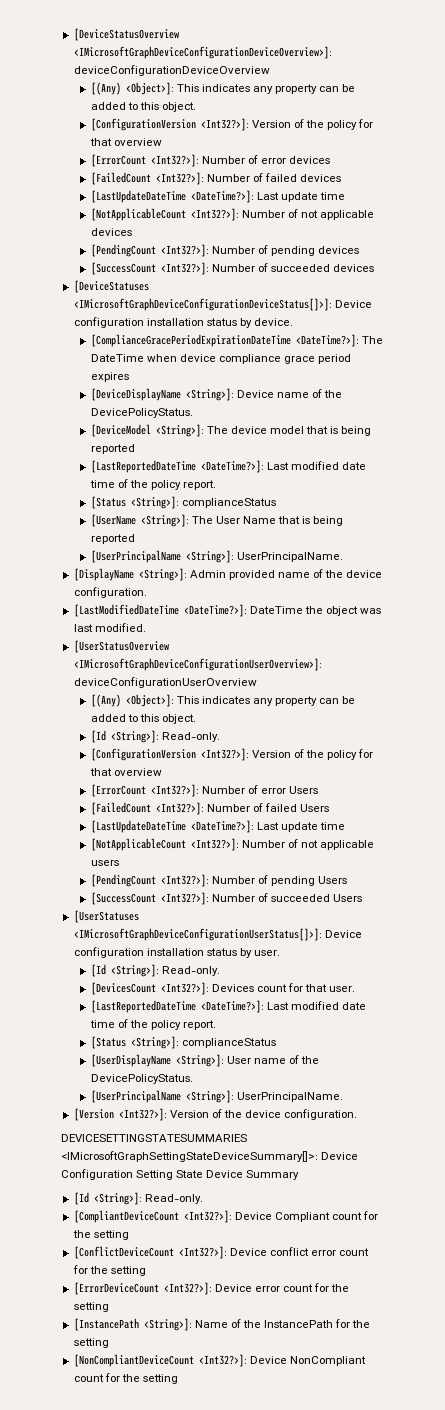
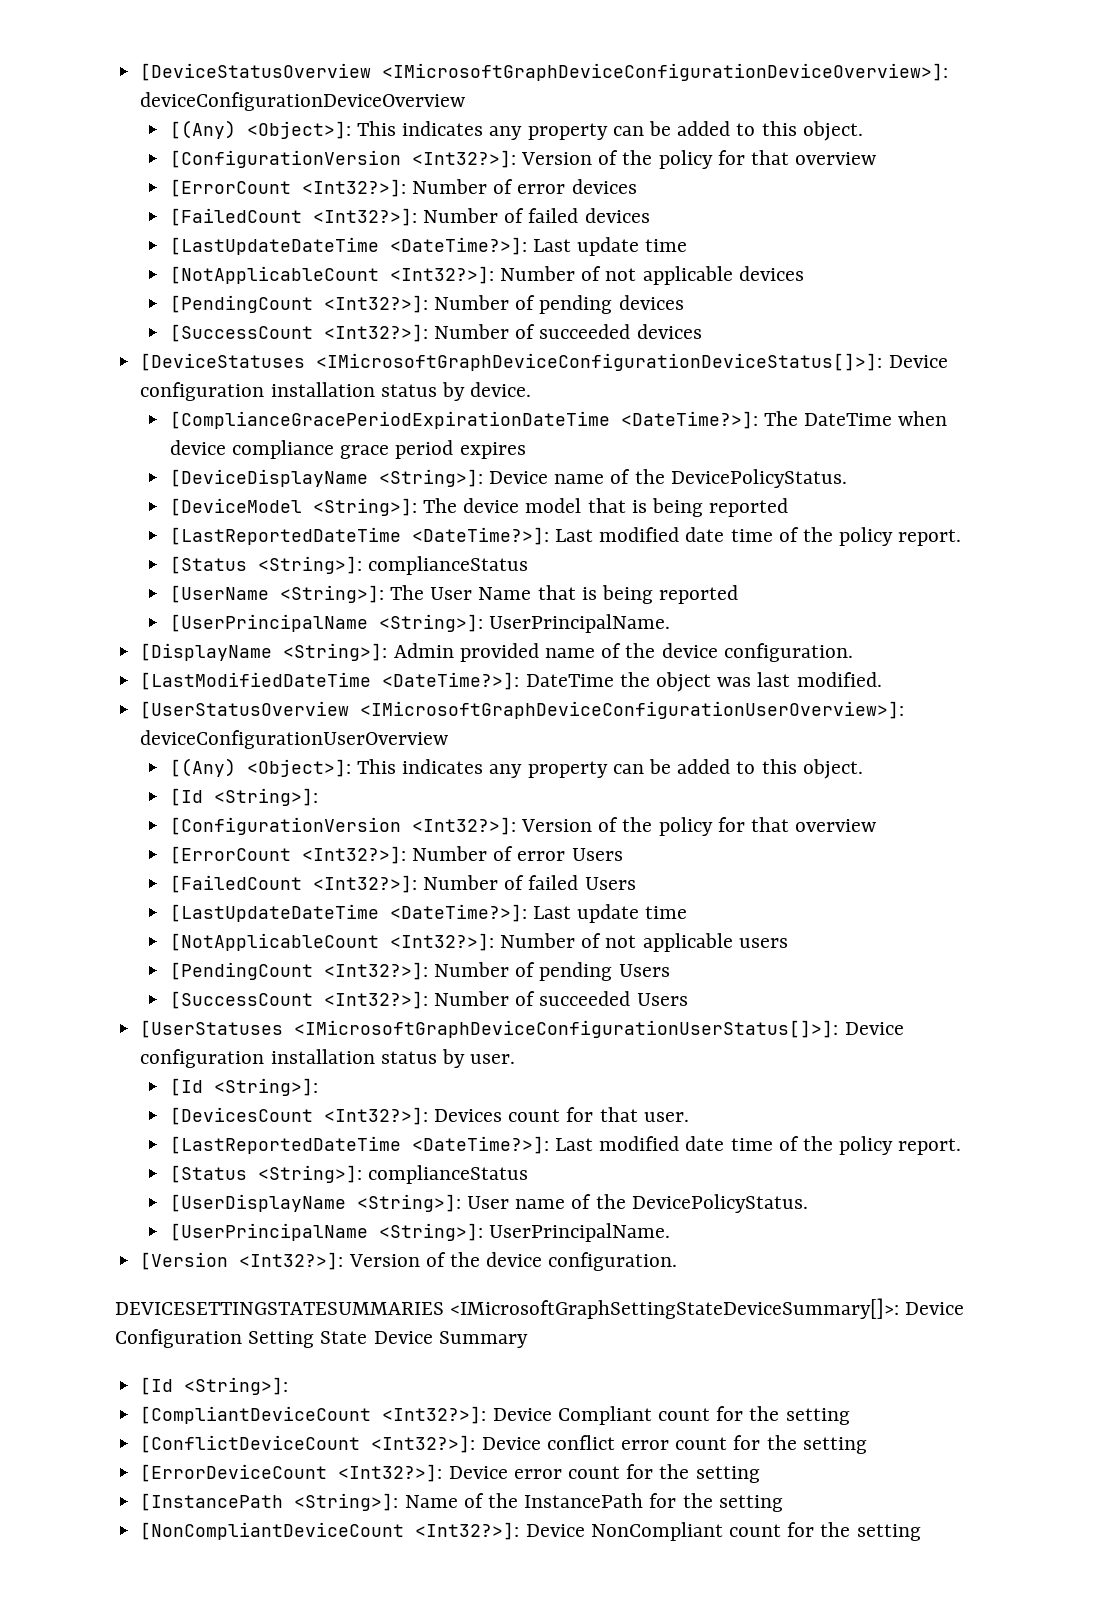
  [UserStatusOverview <IMicrosoftGraphDeviceConfigurationUserOverview>]: deviceConfigurationUserOverview
  [(Any) <Object>]: This indicates any property can be added to this object.
- [Id <String>]: Read-only.
+ [Id <String>]:
  [UserStatuses <IMicrosoftGraphDeviceConfigurationUserStatus[]>]: Device configuration installation status by user.
- [Id <String>]: Read-only.
+ [Id <String>]:
  DEVICESETTINGSTATESUMMARIES <IMicrosoftGraphSettingStateDeviceSummary[]>: Device Configuration Setting State Device Summary
- [Id <String>]: Read-only.
+ [Id <String>]:

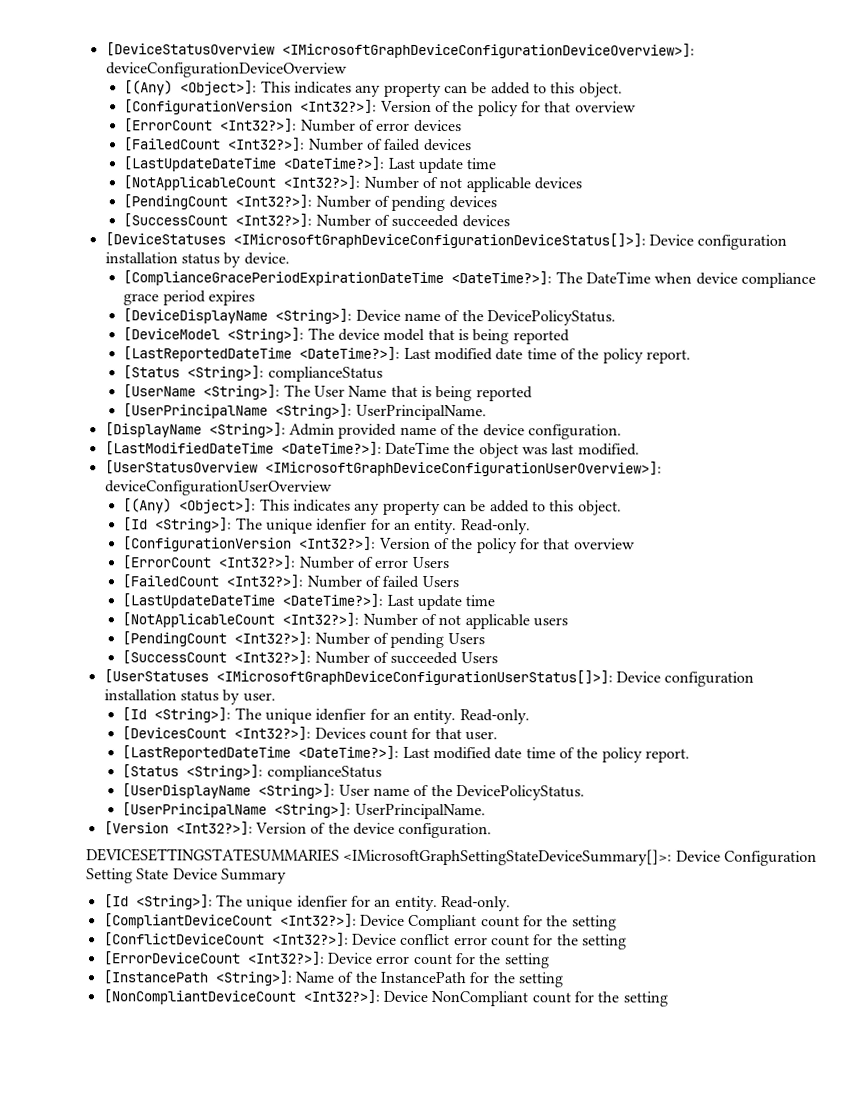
  [UserStatusOverview <IMicrosoftGraphDeviceConfigurationUserOverview>]: deviceConfigurationUserOverview
  [(Any) <Object>]: This indicates any property can be added to this object.
- [Id <String>]:
+ [Id <String>]: The unique idenfier for an entity. Read-only.
  [UserStatuses <IMicrosoftGraphDeviceConfigurationUserStatus[]>]: Device configuration installation status by user.
- [Id <String>]:
+ [Id <String>]: The unique idenfier for an entity. Read-only.
  DEVICESETTINGSTATESUMMARIES <IMicrosoftGraphSettingStateDeviceSummary[]>: Device Configuration Setting State Device Summary
- [Id <String>]:
+ [Id <String>]: The unique idenfier for an entity. Read-only.

